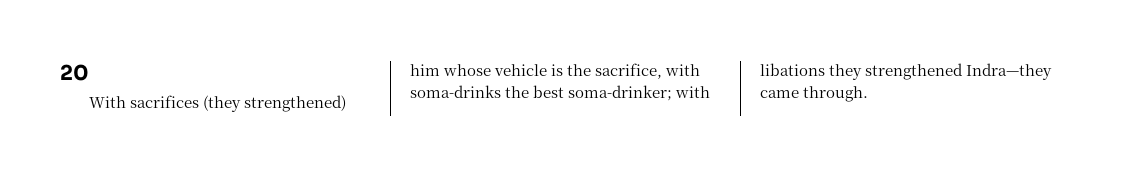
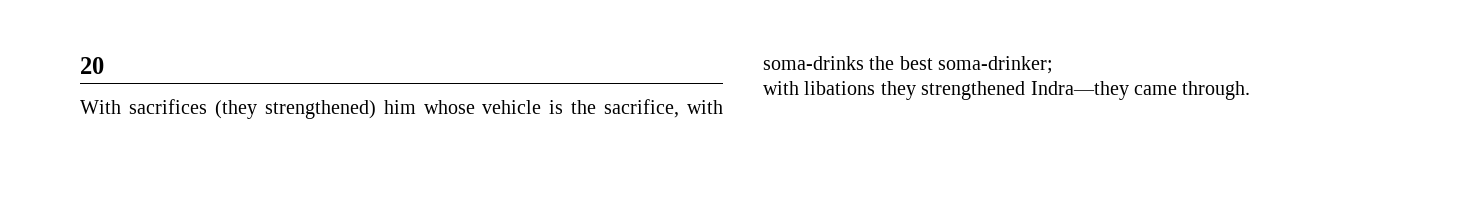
- With sacrifices (they strengthened) him whose vehicle is the sacrifice, with soma-drinks the best soma-drinker; with libations they strengthened Indra—they came through.
+ With sacrifices (they strengthened) him whose vehicle is the sacrifice, with soma-drinks the best soma-drinker;
+ with libations they strengthened Indra—they came through.

